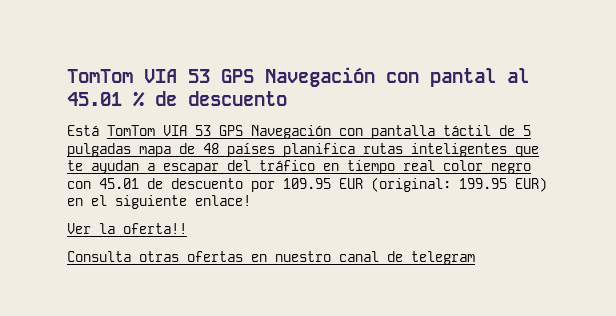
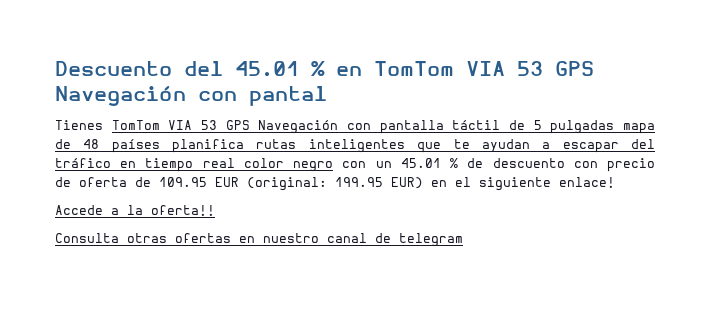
- TomTom VIA 53 GPS Navegación con pantal al 45.01 % de descuento
- Está TomTom VIA 53 GPS Navegación con pantalla táctil de 5 pulgadas mapa de 48 países planifica rutas inteligentes que te ayudan a escapar del tráfico en tiempo real color negro con 45.01 de descuento por 109.95 EUR (original: 199.95 EUR) en el siguiente enlace!
+ Descuento del 45.01 % en TomTom VIA 53 GPS Navegación con pantal
+ Tienes TomTom VIA 53 GPS Navegación con pantalla táctil de 5 pulgadas mapa de 48 países planifica rutas inteligentes que te ayudan a escapar del tráfico en tiempo real color negro con un 45.01 % de descuento con precio de oferta de 109.95 EUR (original: 199.95 EUR) en el siguiente enlace!
- Ver la oferta!!
+ Accede a la oferta!!

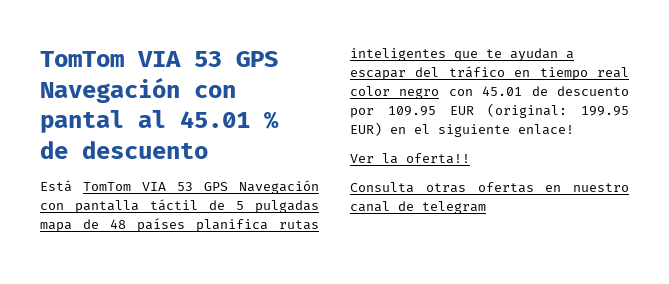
- Descuento del 45.01 % en TomTom VIA 53 GPS Navegación con pantal
- Tienes TomTom VIA 53 GPS Navegación con pantalla táctil de 5 pulgadas mapa de 48 países planifica rutas inteligentes que te ayudan a escapar del tráfico en tiempo real color negro con un 45.01 % de descuento con precio de oferta de 109.95 EUR (original: 199.95 EUR) en el siguiente enlace!
+ TomTom VIA 53 GPS Navegación con pantal al 45.01 % de descuento
+ Está TomTom VIA 53 GPS Navegación con pantalla táctil de 5 pulgadas mapa de 48 países planifica rutas inteligentes que te ayudan a escapar del tráfico en tiempo real color negro con 45.01 de descuento por 109.95 EUR (original: 199.95 EUR) en el siguiente enlace!
- Accede a la oferta!!
+ Ver la oferta!!

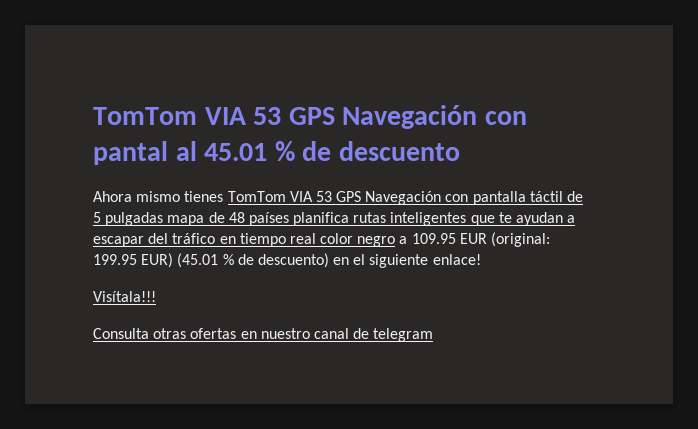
- Está TomTom VIA 53 GPS Navegación con pantalla táctil de 5 pulgadas mapa de 48 países planifica rutas inteligentes que te ayudan a escapar del tráfico en tiempo real color negro con 45.01 de descuento por 109.95 EUR (original: 199.95 EUR) en el siguiente enlace!
+ Ahora mismo tienes TomTom VIA 53 GPS Navegación con pantalla táctil de 5 pulgadas mapa de 48 países planifica rutas inteligentes que te ayudan a escapar del tráfico en tiempo real color negro a 109.95 EUR (original: 199.95 EUR) (45.01 % de descuento) en el siguiente enlace!
- Ver la oferta!!
+ Visítala!!!

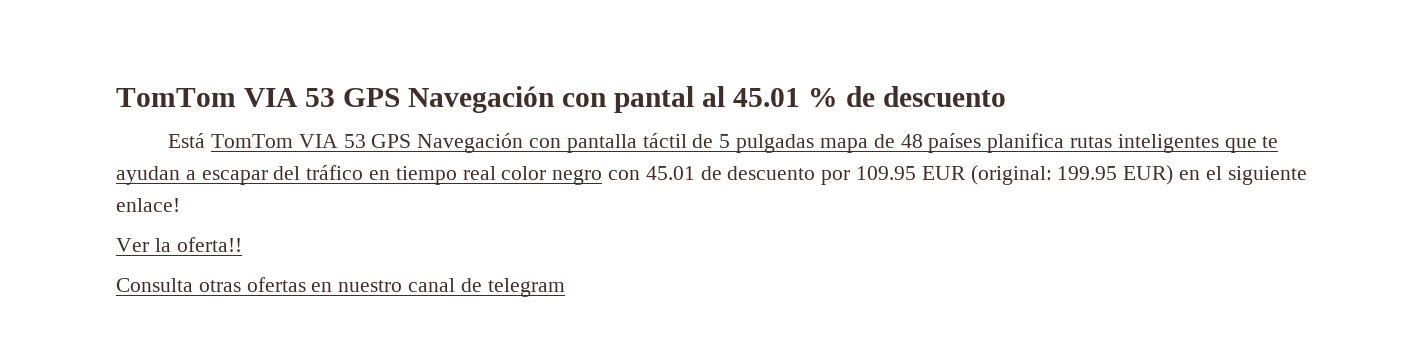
- Ahora mismo tienes TomTom VIA 53 GPS Navegación con pantalla táctil de 5 pulgadas mapa de 48 países planifica rutas inteligentes que te ayudan a escapar del tráfico en tiempo real color negro a 109.95 EUR (original: 199.95 EUR) (45.01 % de descuento) en el siguiente enlace!
+ Está TomTom VIA 53 GPS Navegación con pantalla táctil de 5 pulgadas mapa de 48 países planifica rutas inteligentes que te ayudan a escapar del tráfico en tiempo real color negro con 45.01 de descuento por 109.95 EUR (original: 199.95 EUR) en el siguiente enlace!
- Visítala!!!
+ Ver la oferta!!

